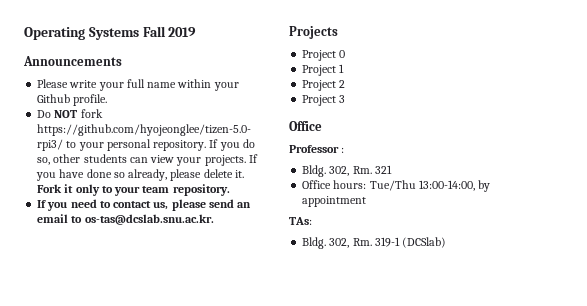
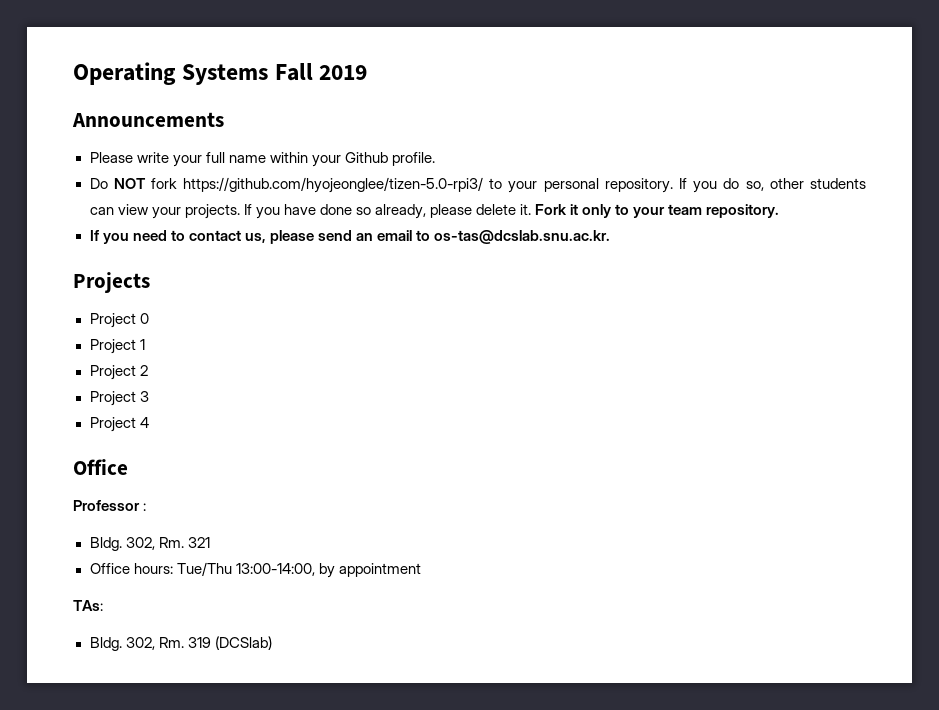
+ Project 4
- 302, Rm. 319-1 (DCSlab)
+ 302, Rm. 319 (DCSlab)

